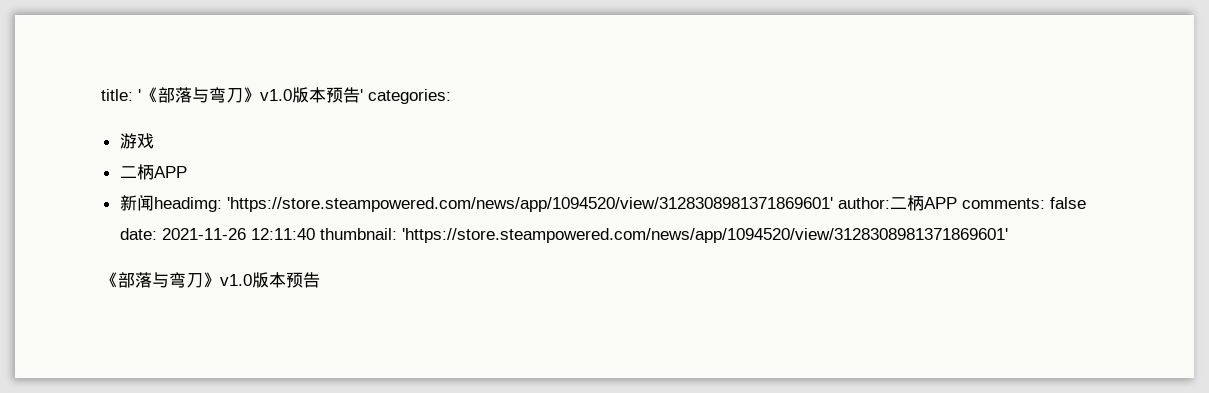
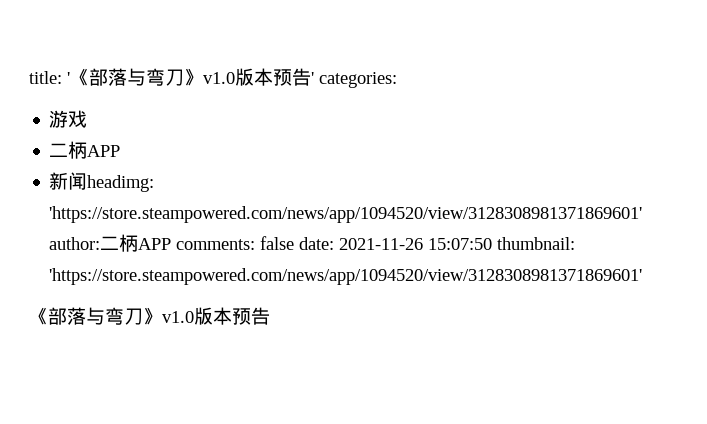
- 新闻headimg: 'https://store.steampowered.com/news/app/1094520/view/3128308981371869601' author:二柄APP comments: false date: 2021-11-26 12:11:40 thumbnail: 'https://store.steampowered.com/news/app/1094520/view/3128308981371869601'
+ 新闻headimg: 'https://store.steampowered.com/news/app/1094520/view/3128308981371869601' author:二柄APP comments: false date: 2021-11-26 15:07:50 thumbnail: 'https://store.steampowered.com/news/app/1094520/view/3128308981371869601'

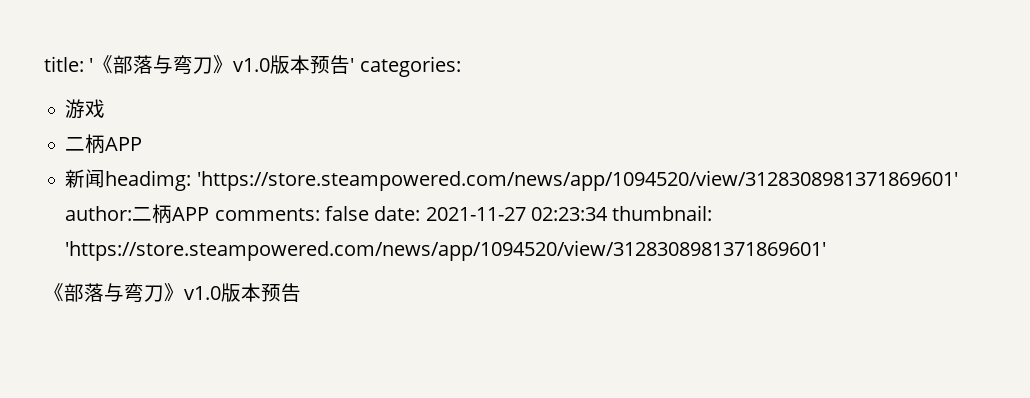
- 新闻headimg: 'https://store.steampowered.com/news/app/1094520/view/3128308981371869601' author:二柄APP comments: false date: 2021-11-26 15:07:50 thumbnail: 'https://store.steampowered.com/news/app/1094520/view/3128308981371869601'
+ 新闻headimg: 'https://store.steampowered.com/news/app/1094520/view/3128308981371869601' author:二柄APP comments: false date: 2021-11-27 02:23:34 thumbnail: 'https://store.steampowered.com/news/app/1094520/view/3128308981371869601'

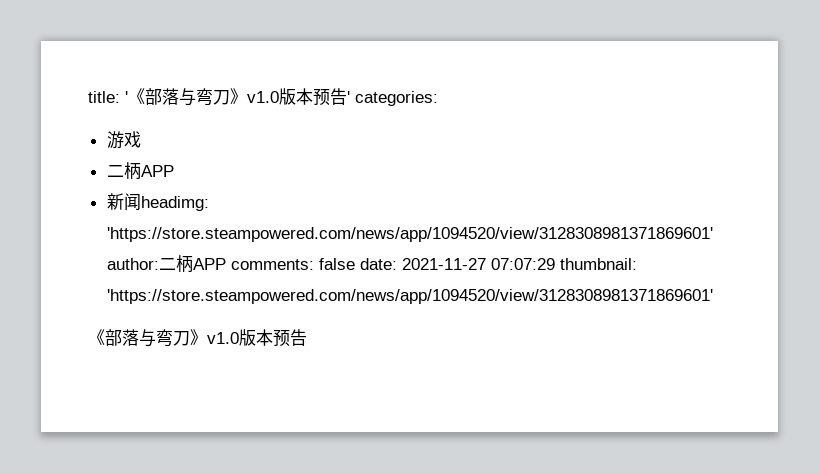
- 新闻headimg: 'https://store.steampowered.com/news/app/1094520/view/3128308981371869601' author:二柄APP comments: false date: 2021-11-27 02:23:34 thumbnail: 'https://store.steampowered.com/news/app/1094520/view/3128308981371869601'
+ 新闻headimg: 'https://store.steampowered.com/news/app/1094520/view/3128308981371869601' author:二柄APP comments: false date: 2021-11-27 07:07:29 thumbnail: 'https://store.steampowered.com/news/app/1094520/view/3128308981371869601'

